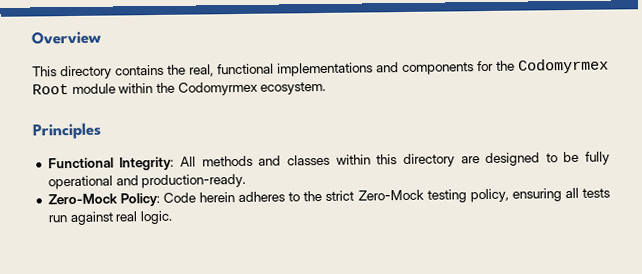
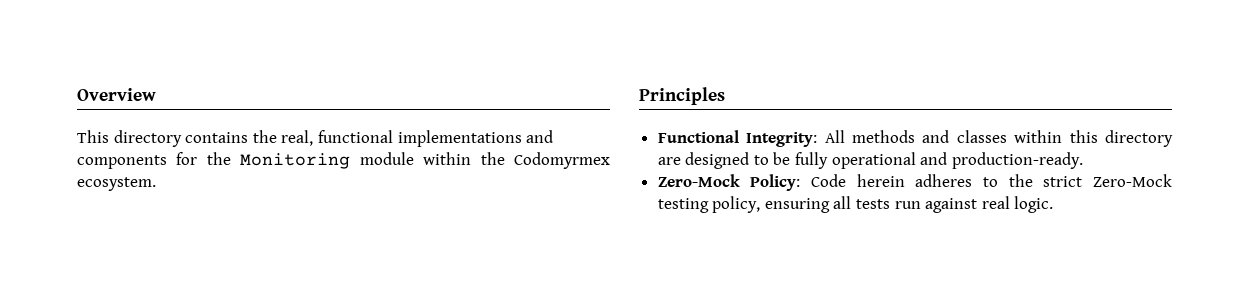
- This directory contains the real, functional implementations and components for the Codomyrmex Root module within the Codomyrmex ecosystem.
+ This directory contains the real, functional implementations and components for the Monitoring module within the Codomyrmex ecosystem.

